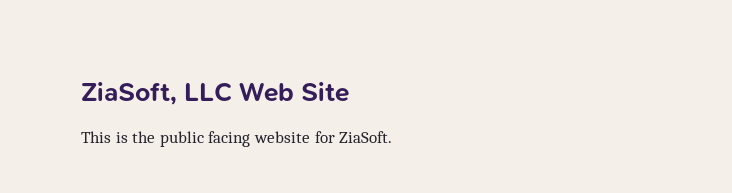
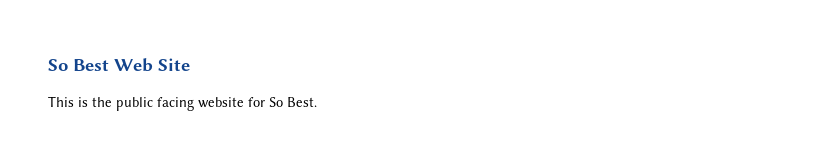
- ZiaSoft, LLC Web Site
+ So Best Web Site
- This is the public facing website for ZiaSoft.
+ This is the public facing website for So Best.

